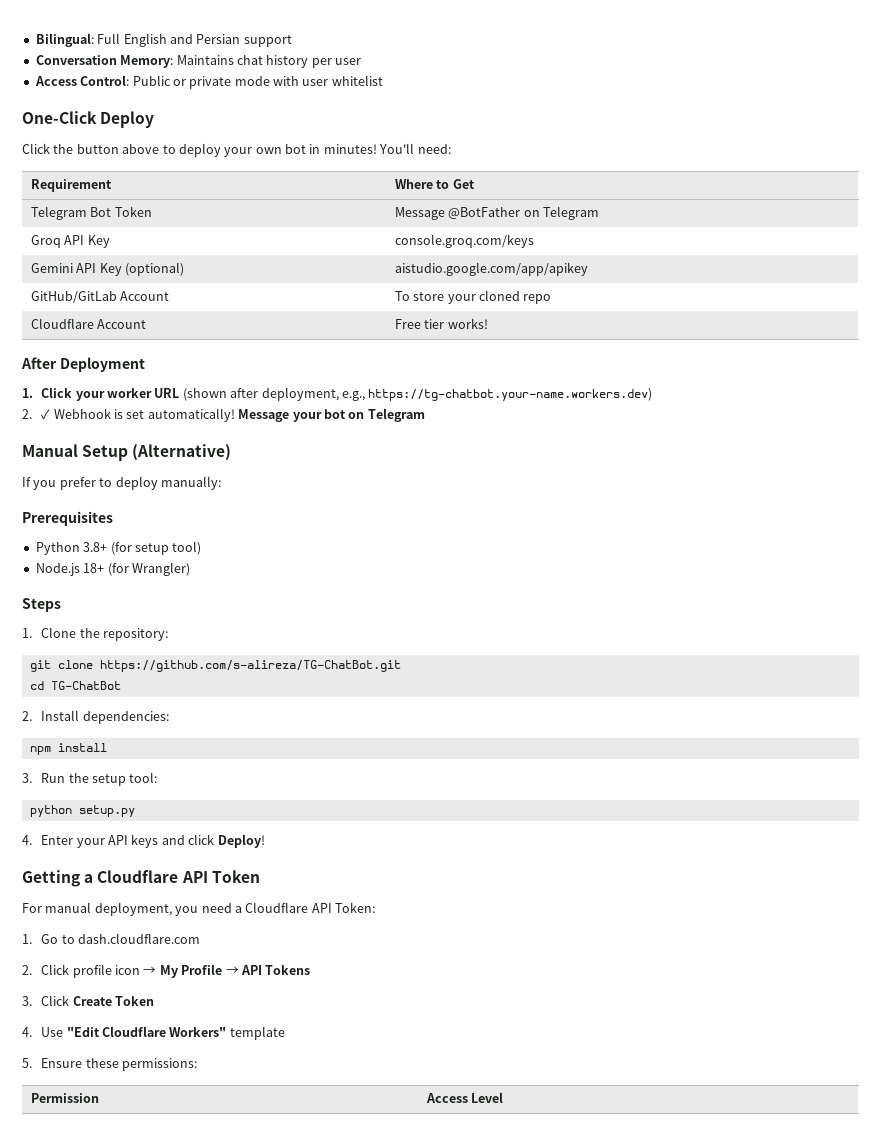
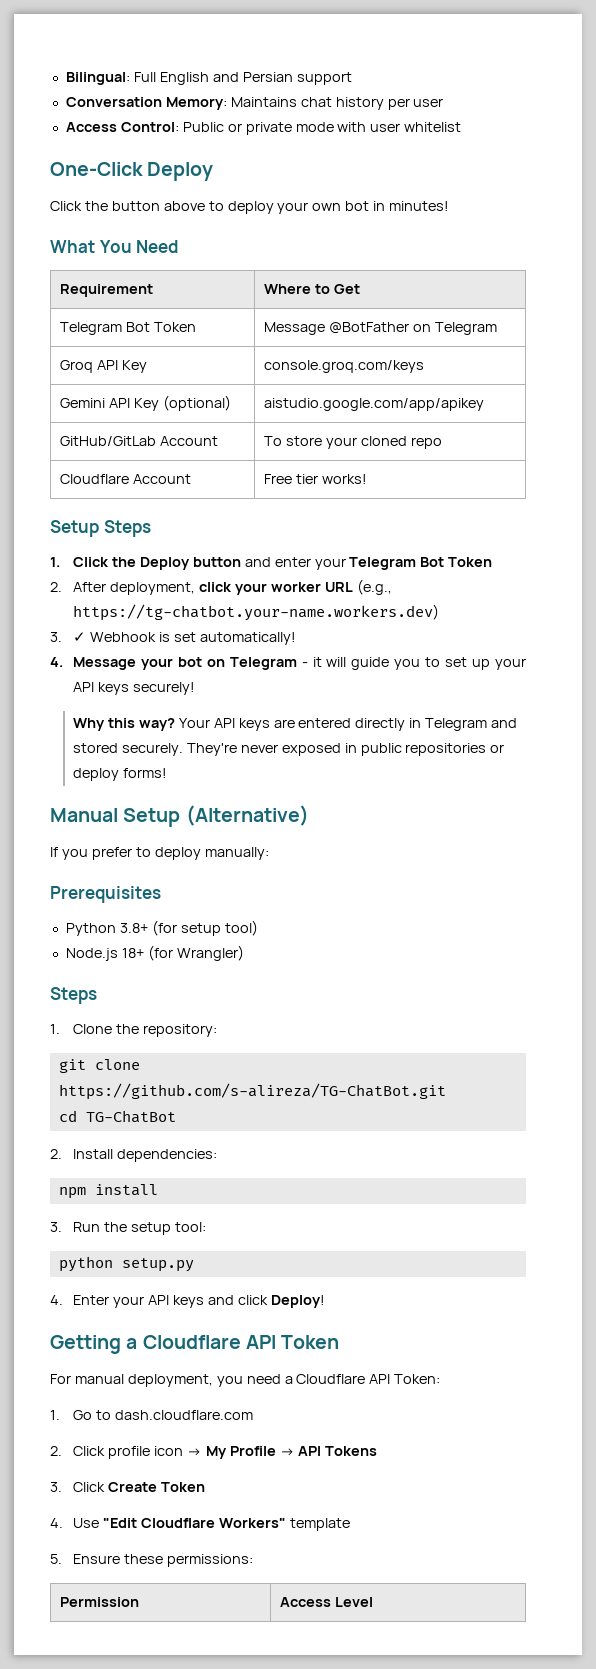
- Click the button above to deploy your own bot in minutes! You'll need:
+ Click the button above to deploy your own bot in minutes!
+ What You Need
- After Deployment
+ Setup Steps
- 1. Click your worker URL (shown after deployment, e.g., https://tg-chatbot.your-name.workers.dev)
+ 1. Click the Deploy button and enter your Telegram Bot Token
+ 2. After deployment, click your worker URL (e.g., https://tg-chatbot.your-name.workers.dev)
- 2. ✓ Webhook is set automatically! Message your bot on Telegram
+ 3. ✓ Webhook is set automatically!
+ 4. Message your bot on Telegram - it will guide you to set up your API keys securely!
+ Why this way? Your API keys are entered directly in Telegram and stored securely. They're never exposed in public repositories or deploy forms!

